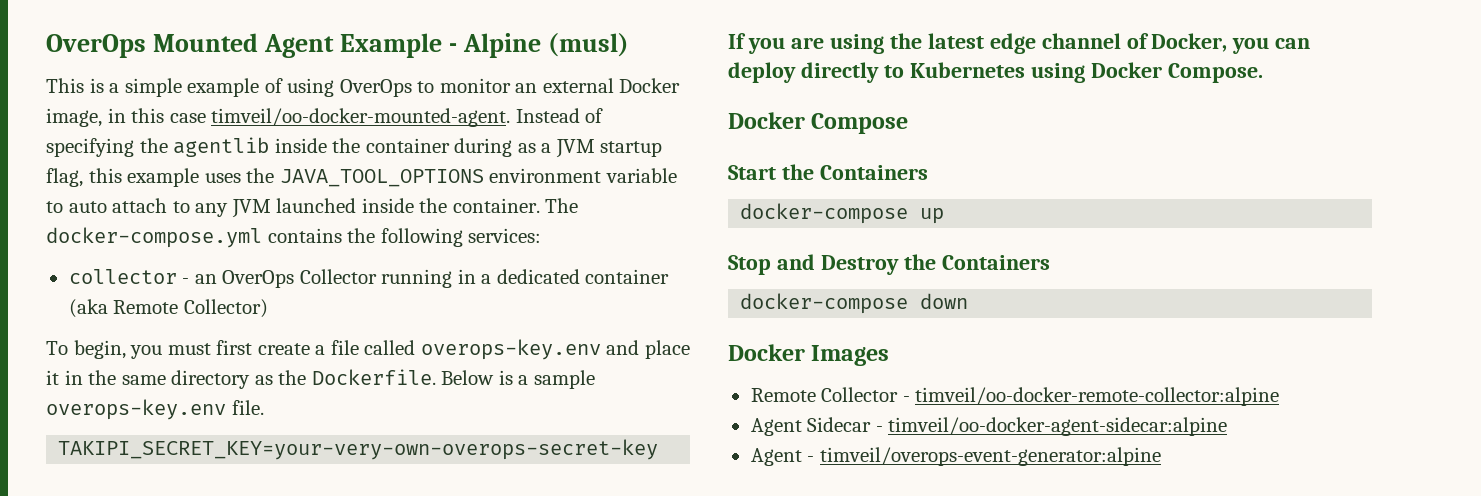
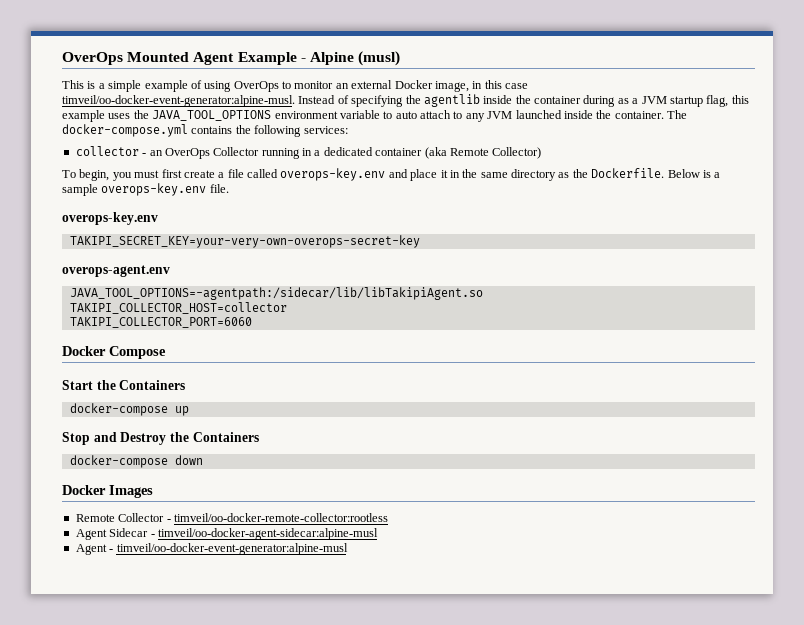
- This is a simple example of using OverOps to monitor an external Docker image, in this case timveil/oo-docker-mounted-agent.
+ This is a simple example of using OverOps to monitor an external Docker image, in this case timveil/oo-docker-event-generator:alpine-musl.
  Below is a sample overops-key.env file.
+ overops-key.env
- If you are using the latest edge channel of Docker, you can deploy directly to Kubernetes using Docker Compose.
+ overops-agent.env
+ JAVA_TOOL_OPTIONS=-agentpath:/sidecar/lib/libTakipiAgent.so
+ TAKIPI_COLLECTOR_HOST=collector
+ TAKIPI_COLLECTOR_PORT=6060
- Remote Collector - timveil/oo-docker-remote-collector:alpine
+ Remote Collector - timveil/oo-docker-remote-collector:rootless
- Agent Sidecar - timveil/oo-docker-agent-sidecar:alpine
+ Agent Sidecar - timveil/oo-docker-agent-sidecar:alpine-musl
- Agent - timveil/overops-event-generator:alpine
+ Agent - timveil/oo-docker-event-generator:alpine-musl

